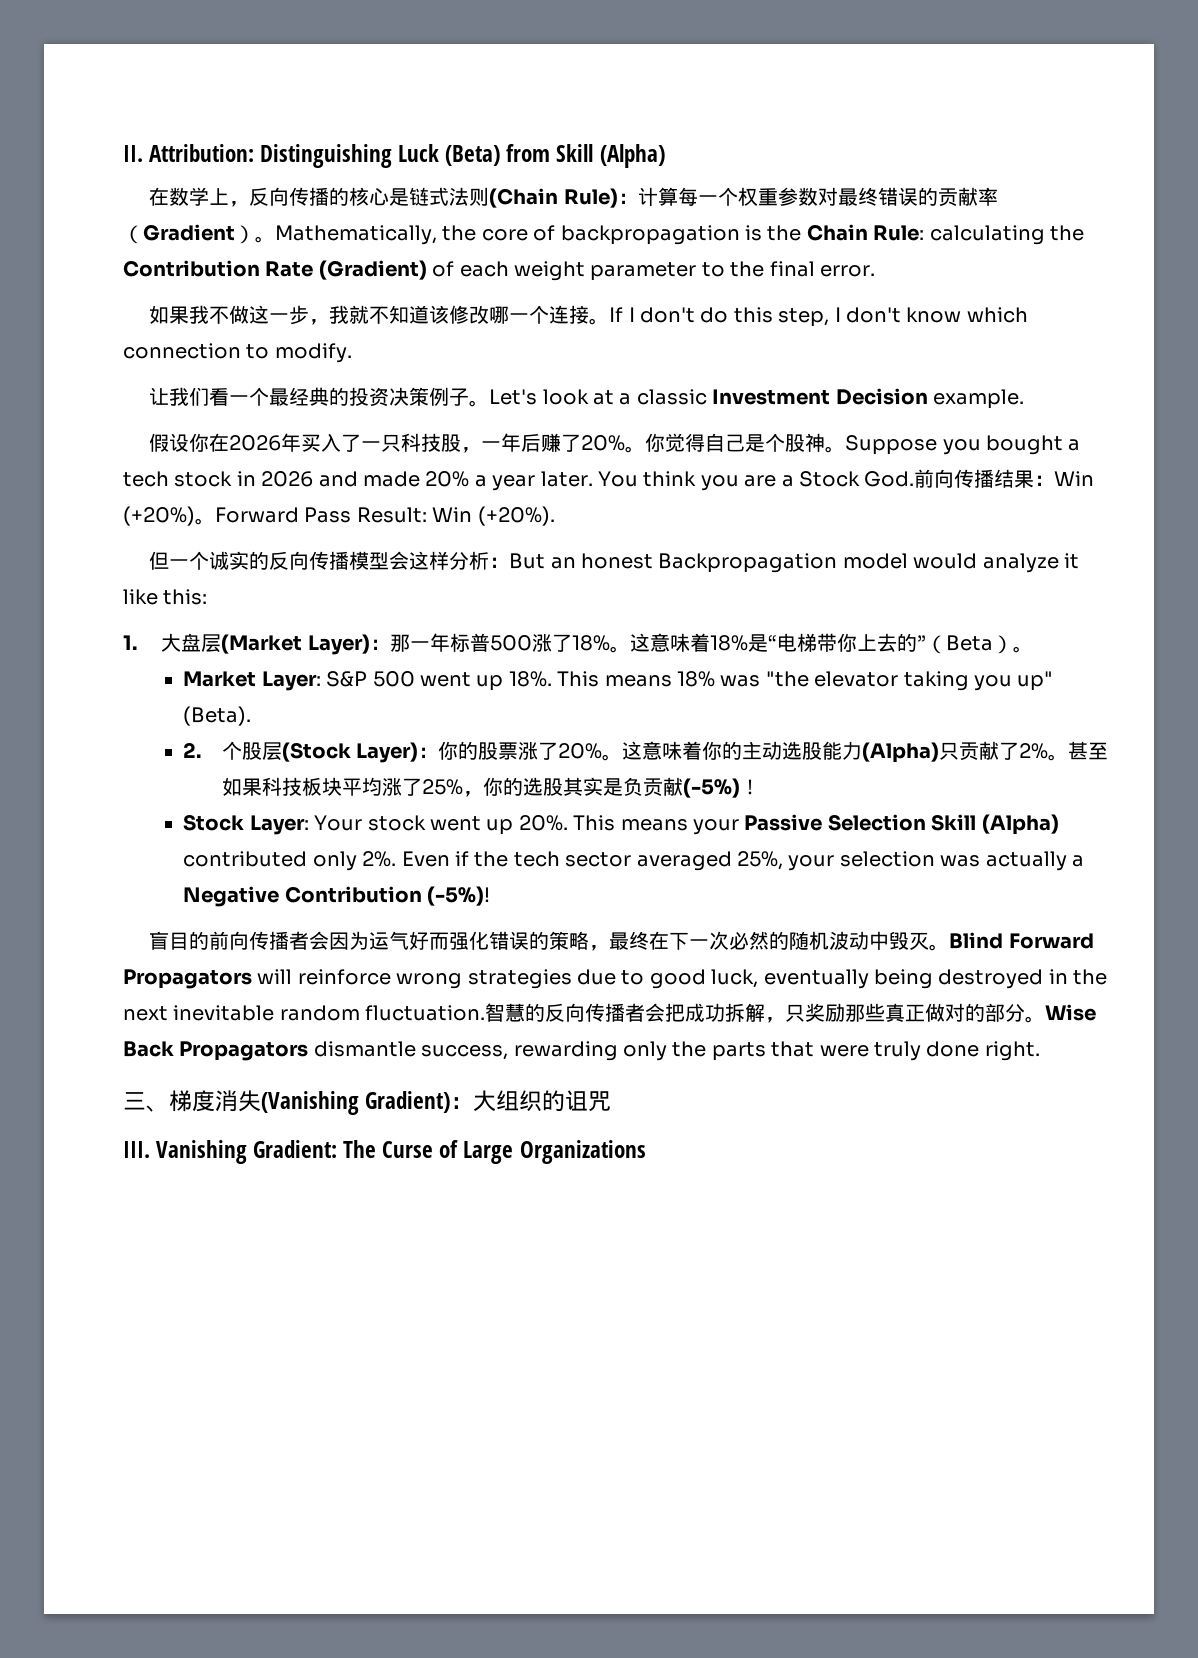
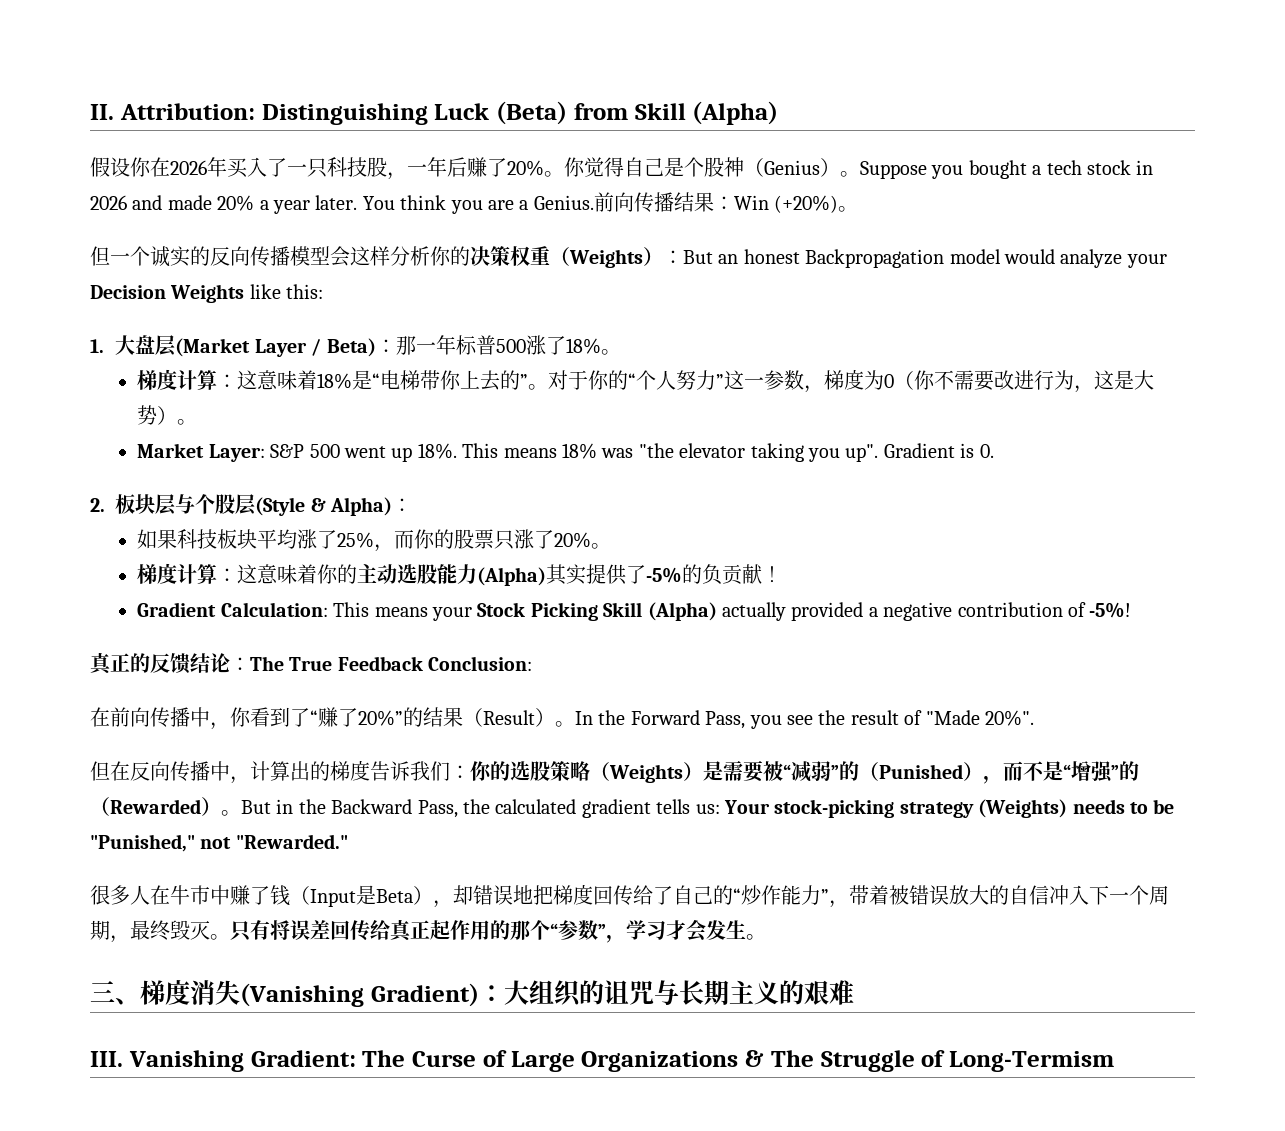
- 在数学上，反向传播的核心是链式法则(Chain Rule)：计算每一个权重参数对最终错误的贡献率（Gradient）。Mathematically, the core of backpropagation is the Chain Rule: calculating the Contribution Rate (Gradient) of each weight parameter to the final error.
- 如果我不做这一步，我就不知道该修改哪一个连接。If I don't do this step, I don't know which connection to modify.
- 让我们看一个最经典的投资决策例子。Let's look at a classic Investment Decision example.
- 你觉得自己是个股神。
+ 你觉得自己是个股神（Genius）。
- You think you are a Stock God.前向传播结果：Win (+20%)。Forward Pass Result: Win (+20%).
+ You think you are a Genius.前向传播结果：Win (+20%)。
- 但一个诚实的反向传播模型会这样分析：But an honest Backpropagation model would analyze it like this:
+ 但一个诚实的反向传播模型会这样分析你的决策权重（Weights）：But an honest Backpropagation model would analyze your Decision Weights like this:
- 1.大盘层(Market Layer)：那一年标普500涨了18%。这意味着18%是“电梯带你上去的”（Beta）。
+ 1.大盘层(Market Layer / Beta)：那一年标普500涨了18%。
+ 梯度计算：这意味着18%是“电梯带你上去的”。对于你的“个人努力”这一参数，梯度为0（你不需要改进行为，这是大势）。
- This means 18% was "the elevator taking you up" (Beta).
- 2.个股层(Stock Layer)：你的股票涨了20%。这意味着你的主动选股能力(Alpha)只贡献了2%。甚至如果科技板块平均涨了25%，你的选股其实是负贡献(-5%)！
- Stock Layer: Your stock went up 20%. This means your Passive Selection Skill (Alpha) contributed only 2%. Even if the tech sector averaged 25%, your selection was actually a Negative Contribution (-5%)!
- 盲目的前向传播者会因为运气好而强化错误的策略，最终在下一次必然的随机波动中毁灭。Blind Forward Propagators will reinforce wrong strategies due to good luck, eventually being destroyed in the next inevitable random fluctuation.智慧的反向传播者会把成功拆解，只奖励那些真正做对的部分。Wise Back Propagators dismantle success, rewarding only the parts that were truly done right.
+ This means 18% was "the elevator taking you up". Gradient is 0.
+ 2.板块层与个股层(Style & Alpha)：
+ 如果科技板块平均涨了25%，而你的股票只涨了20%。
+ 梯度计算：这意味着你的主动选股能力(Alpha)其实提供了-5%的负贡献！
+ Gradient Calculation: This means your Stock Picking Skill (Alpha) actually provided a negative contribution of -5%!
+ 真正的反馈结论：The True Feedback Conclusion:
+ 在前向传播中，你看到了“赚了20%”的结果（Result）。In the Forward Pass, you see the result of "Made 20%".
+ 但在反向传播中，计算出的梯度告诉我们：你的选股策略（Weights）是需要被“减弱”的（Punished），而不是“增强”的（Rewarded）。But in the Backward Pass, the calculated gradient tells us: Your stock-picking strategy (Weights) needs to be "Punished," not "Rewarded."
+ 很多人在牛市中赚了钱（Input是Beta），却错误地把梯度回传给了自己的“炒作能力”，带着被错误放大的自信冲入下一个周期，最终毁灭。只有将误差回传给真正起作用的那个“参数”，学习才会发生。
- 三、梯度消失(Vanishing Gradient)：大组织的诅咒
+ 三、梯度消失(Vanishing Gradient)：大组织的诅咒与长期主义的艰难
- III. Vanishing Gradient: The Curse of Large Organizations
+ III. Vanishing Gradient: The Curse of Large Organizations & The Struggle of Long-Termism

